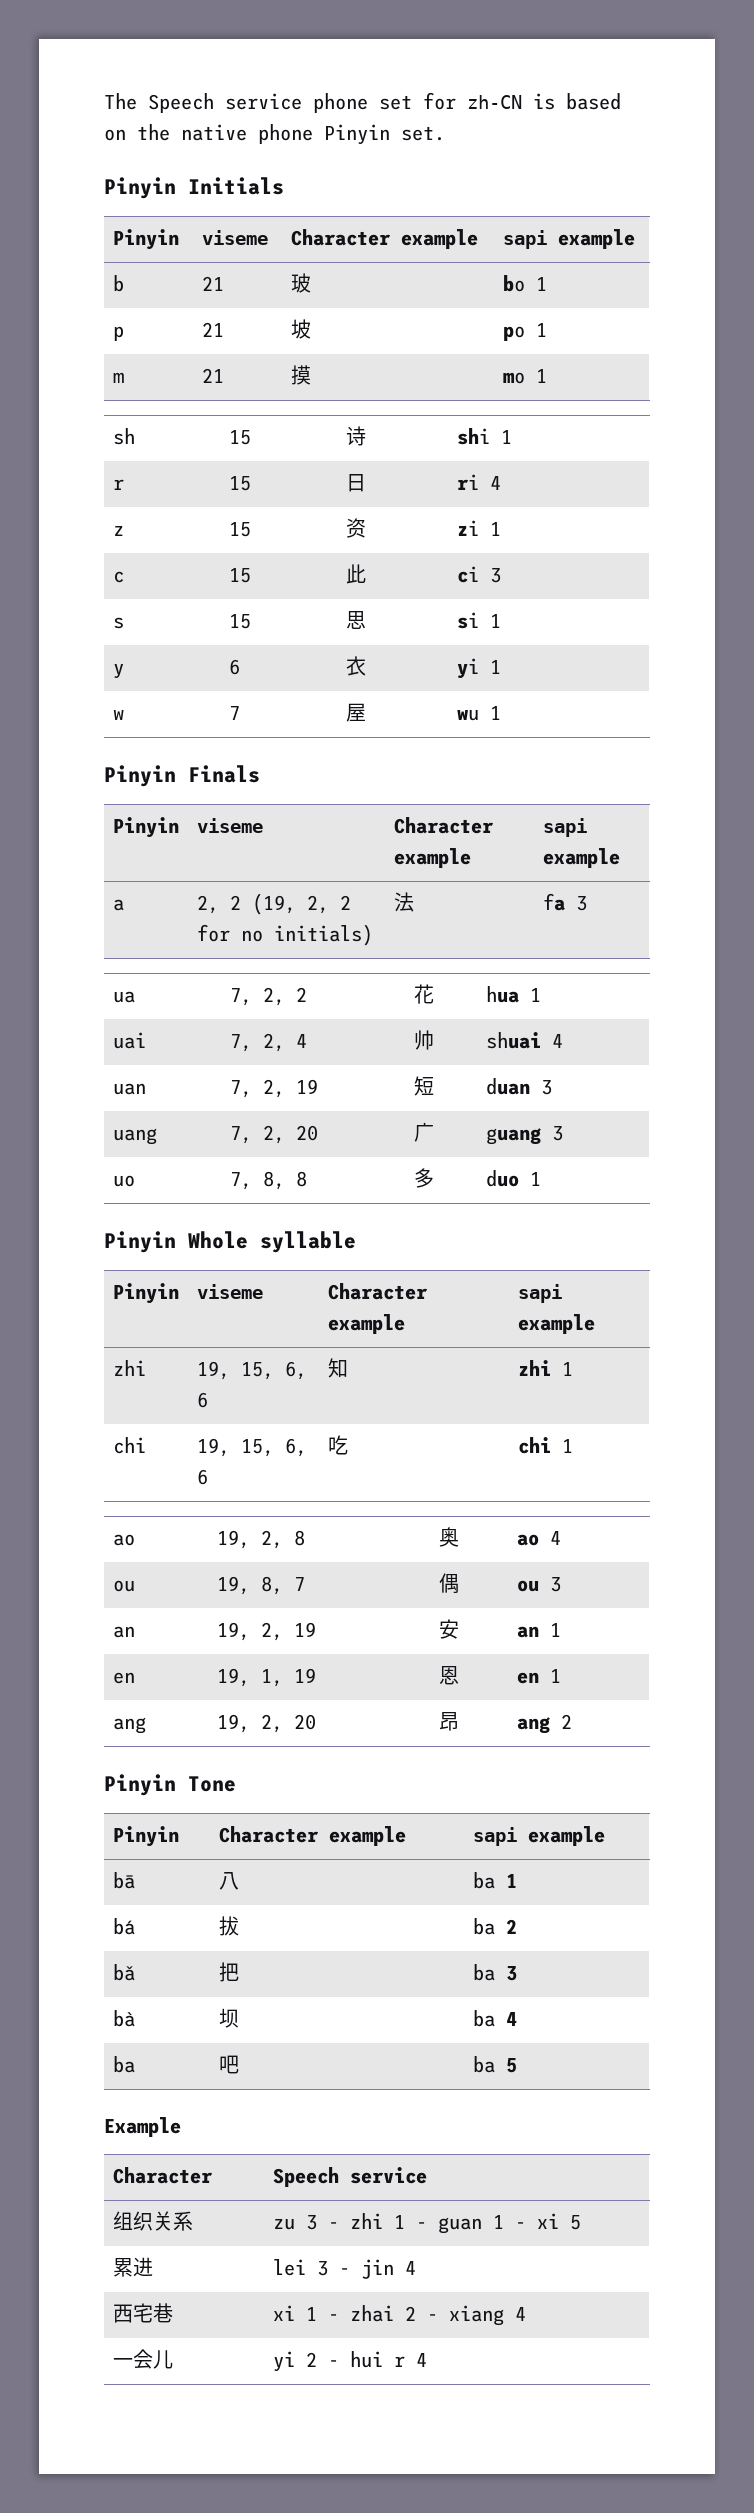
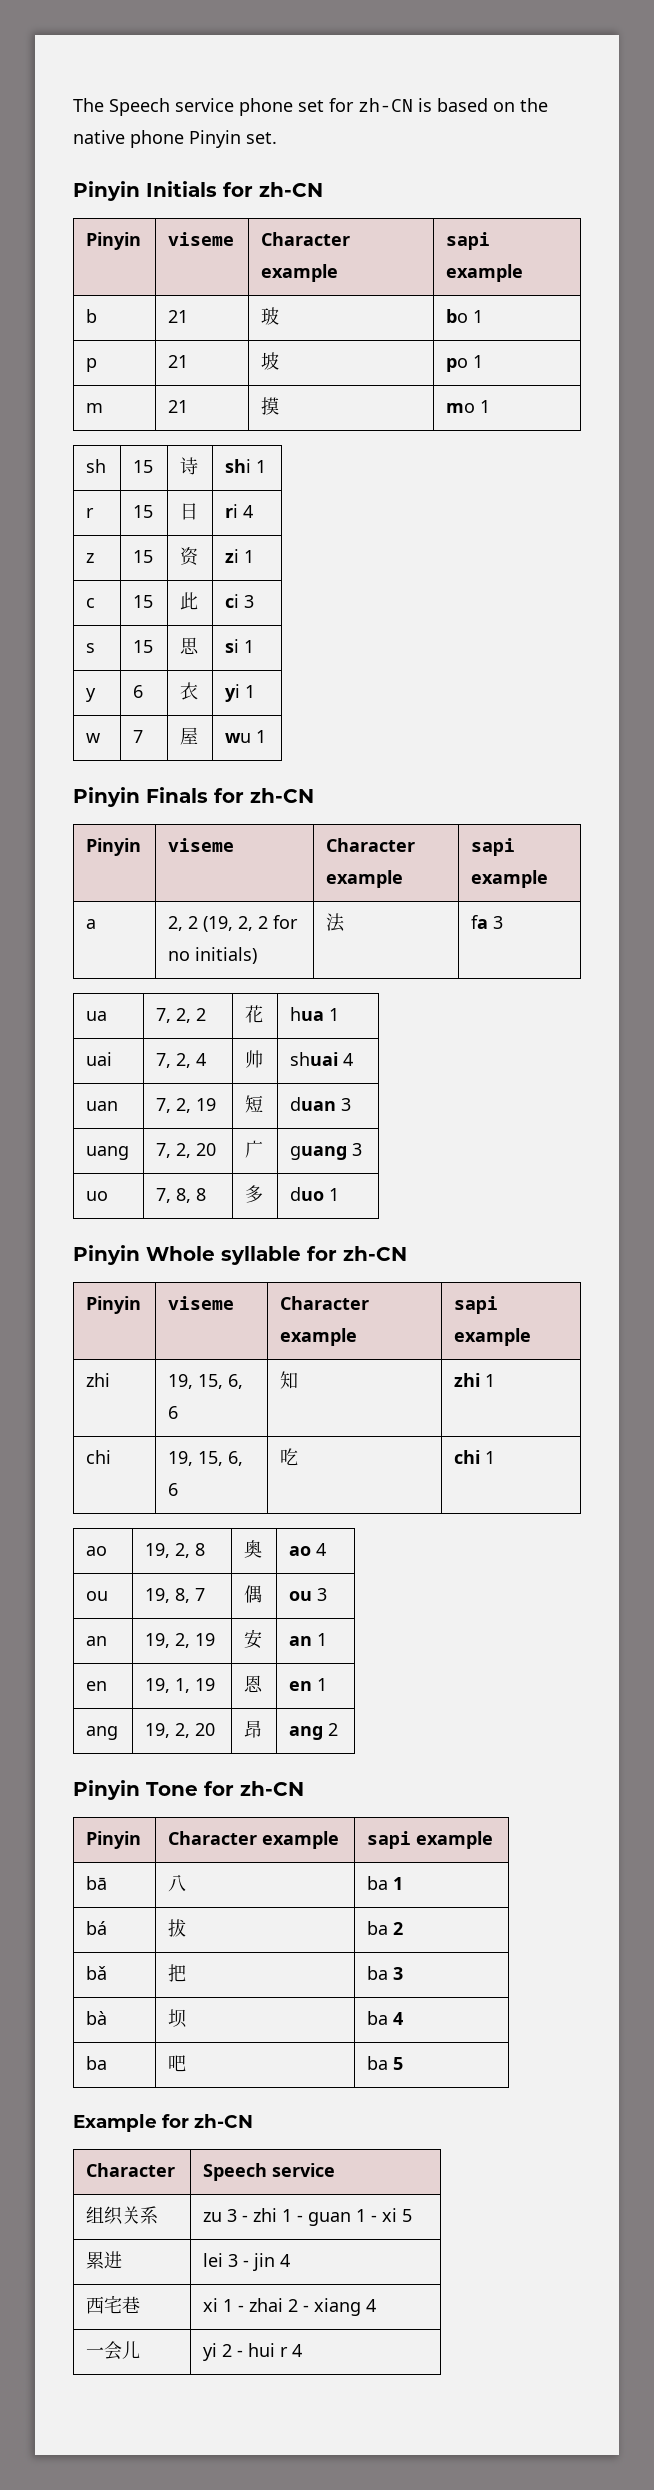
- Pinyin Initials
+ Pinyin Initials for zh-CN
- Pinyin Finals
+ Pinyin Finals for zh-CN
- Pinyin Whole syllable
+ Pinyin Whole syllable for zh-CN
- Pinyin Tone
+ Pinyin Tone for zh-CN
- Example
+ Example for zh-CN

